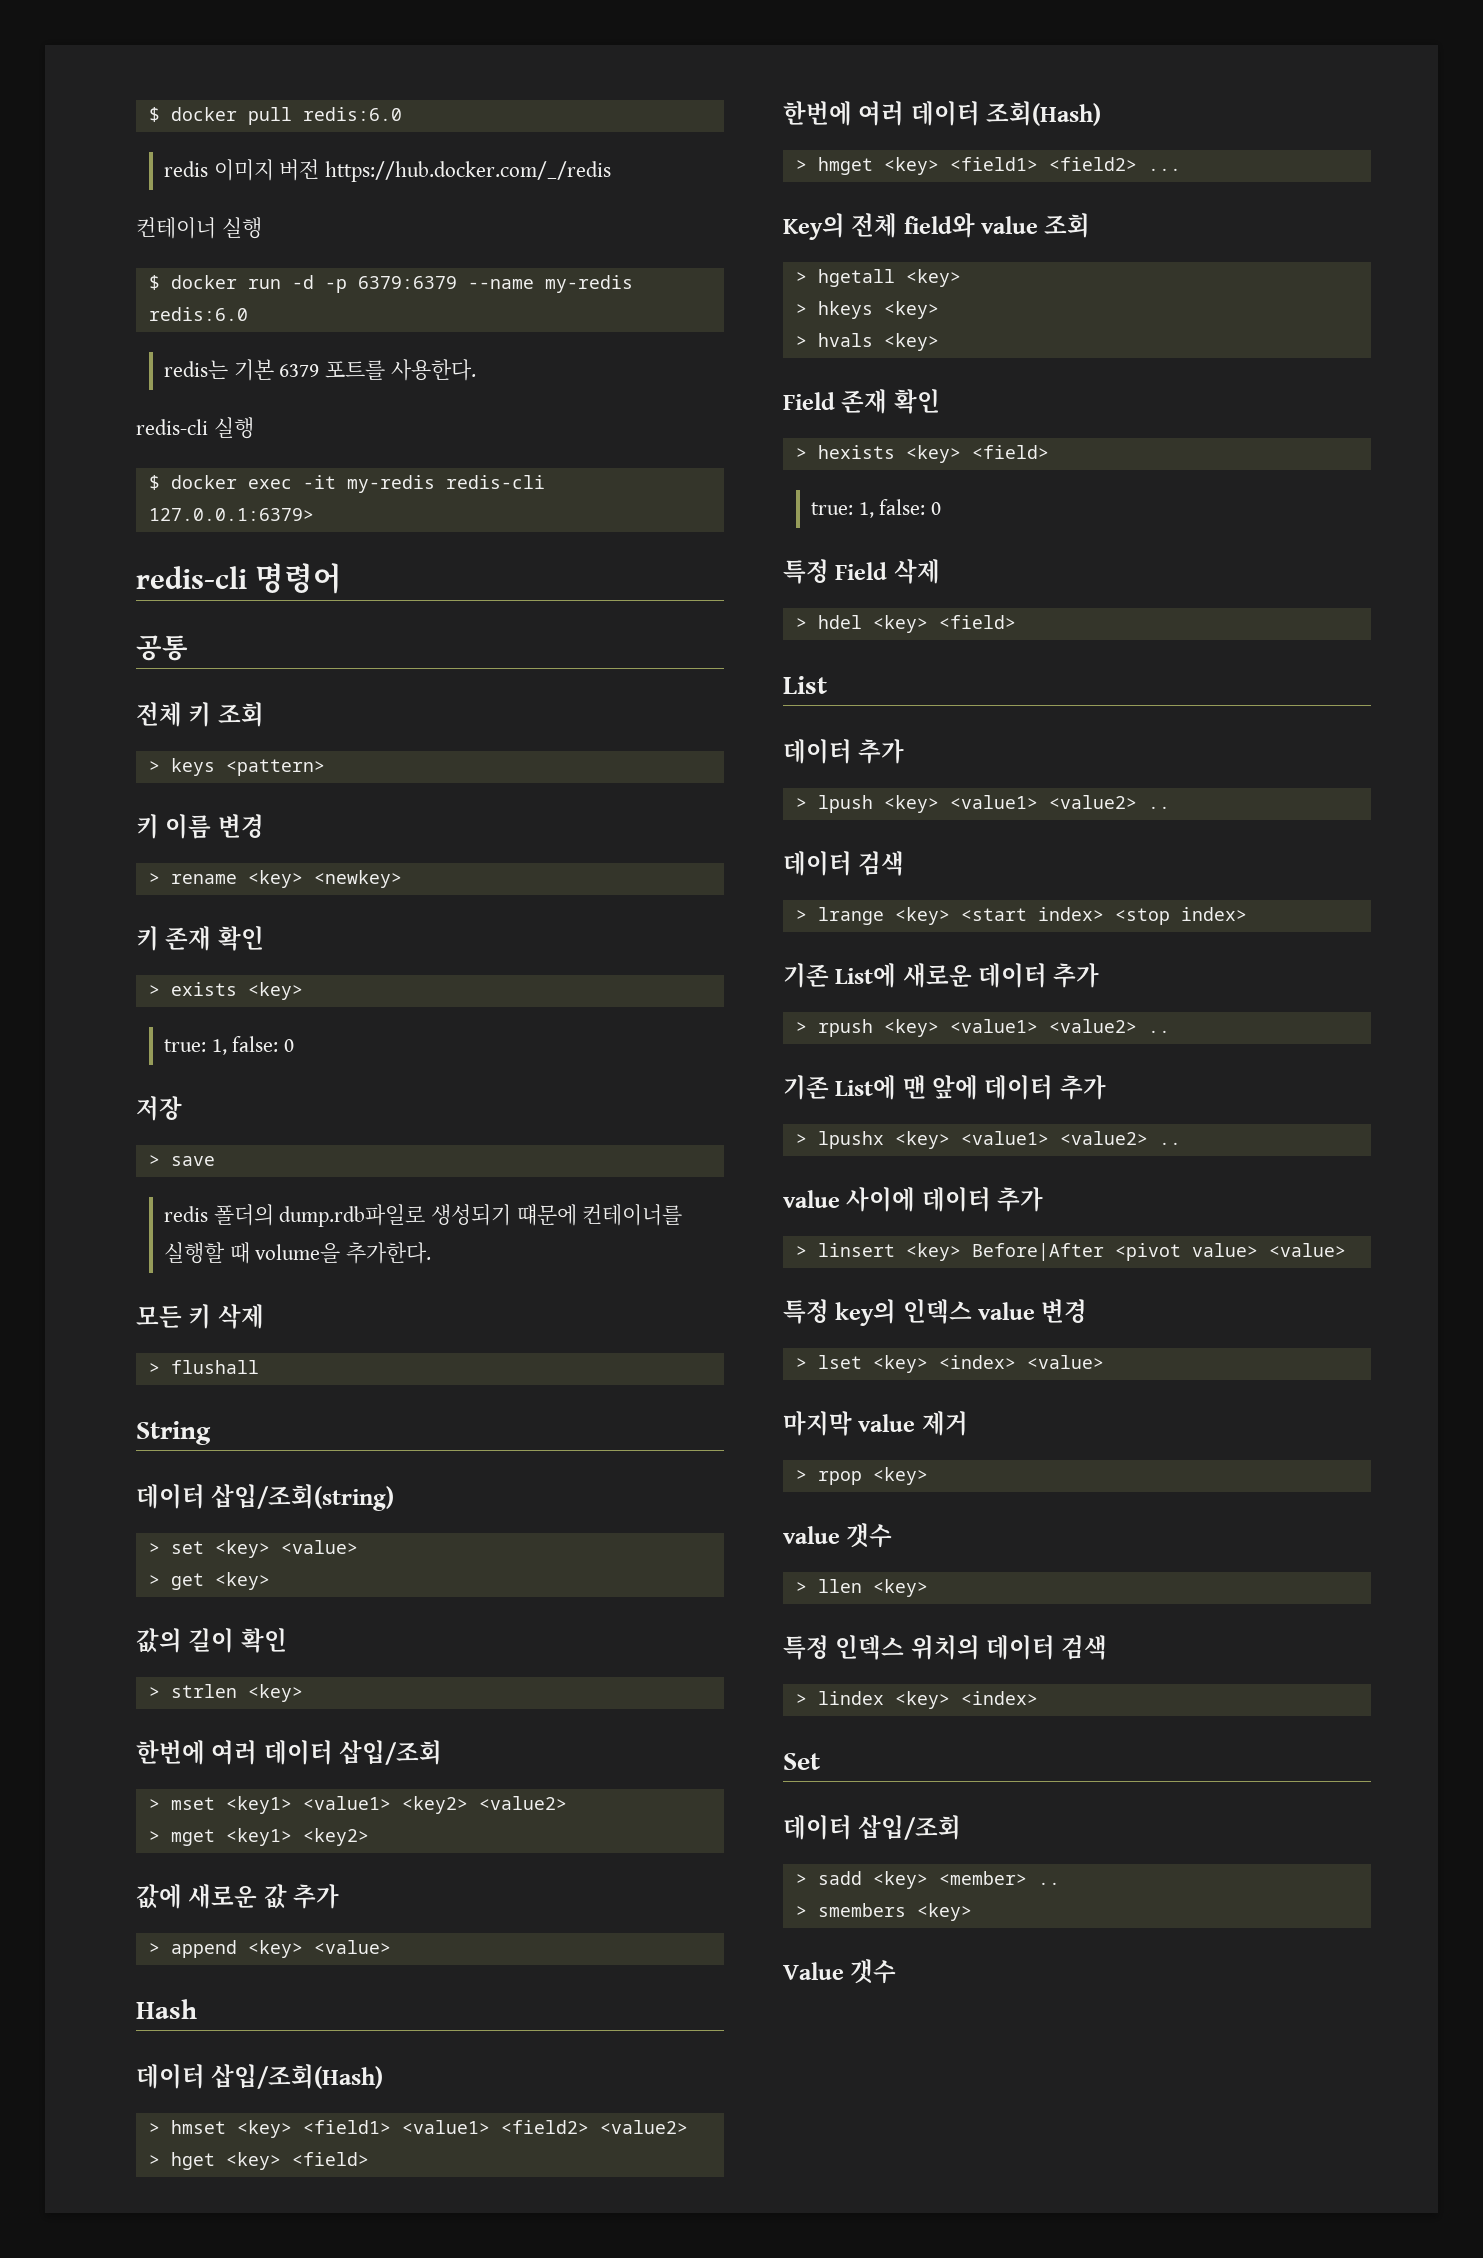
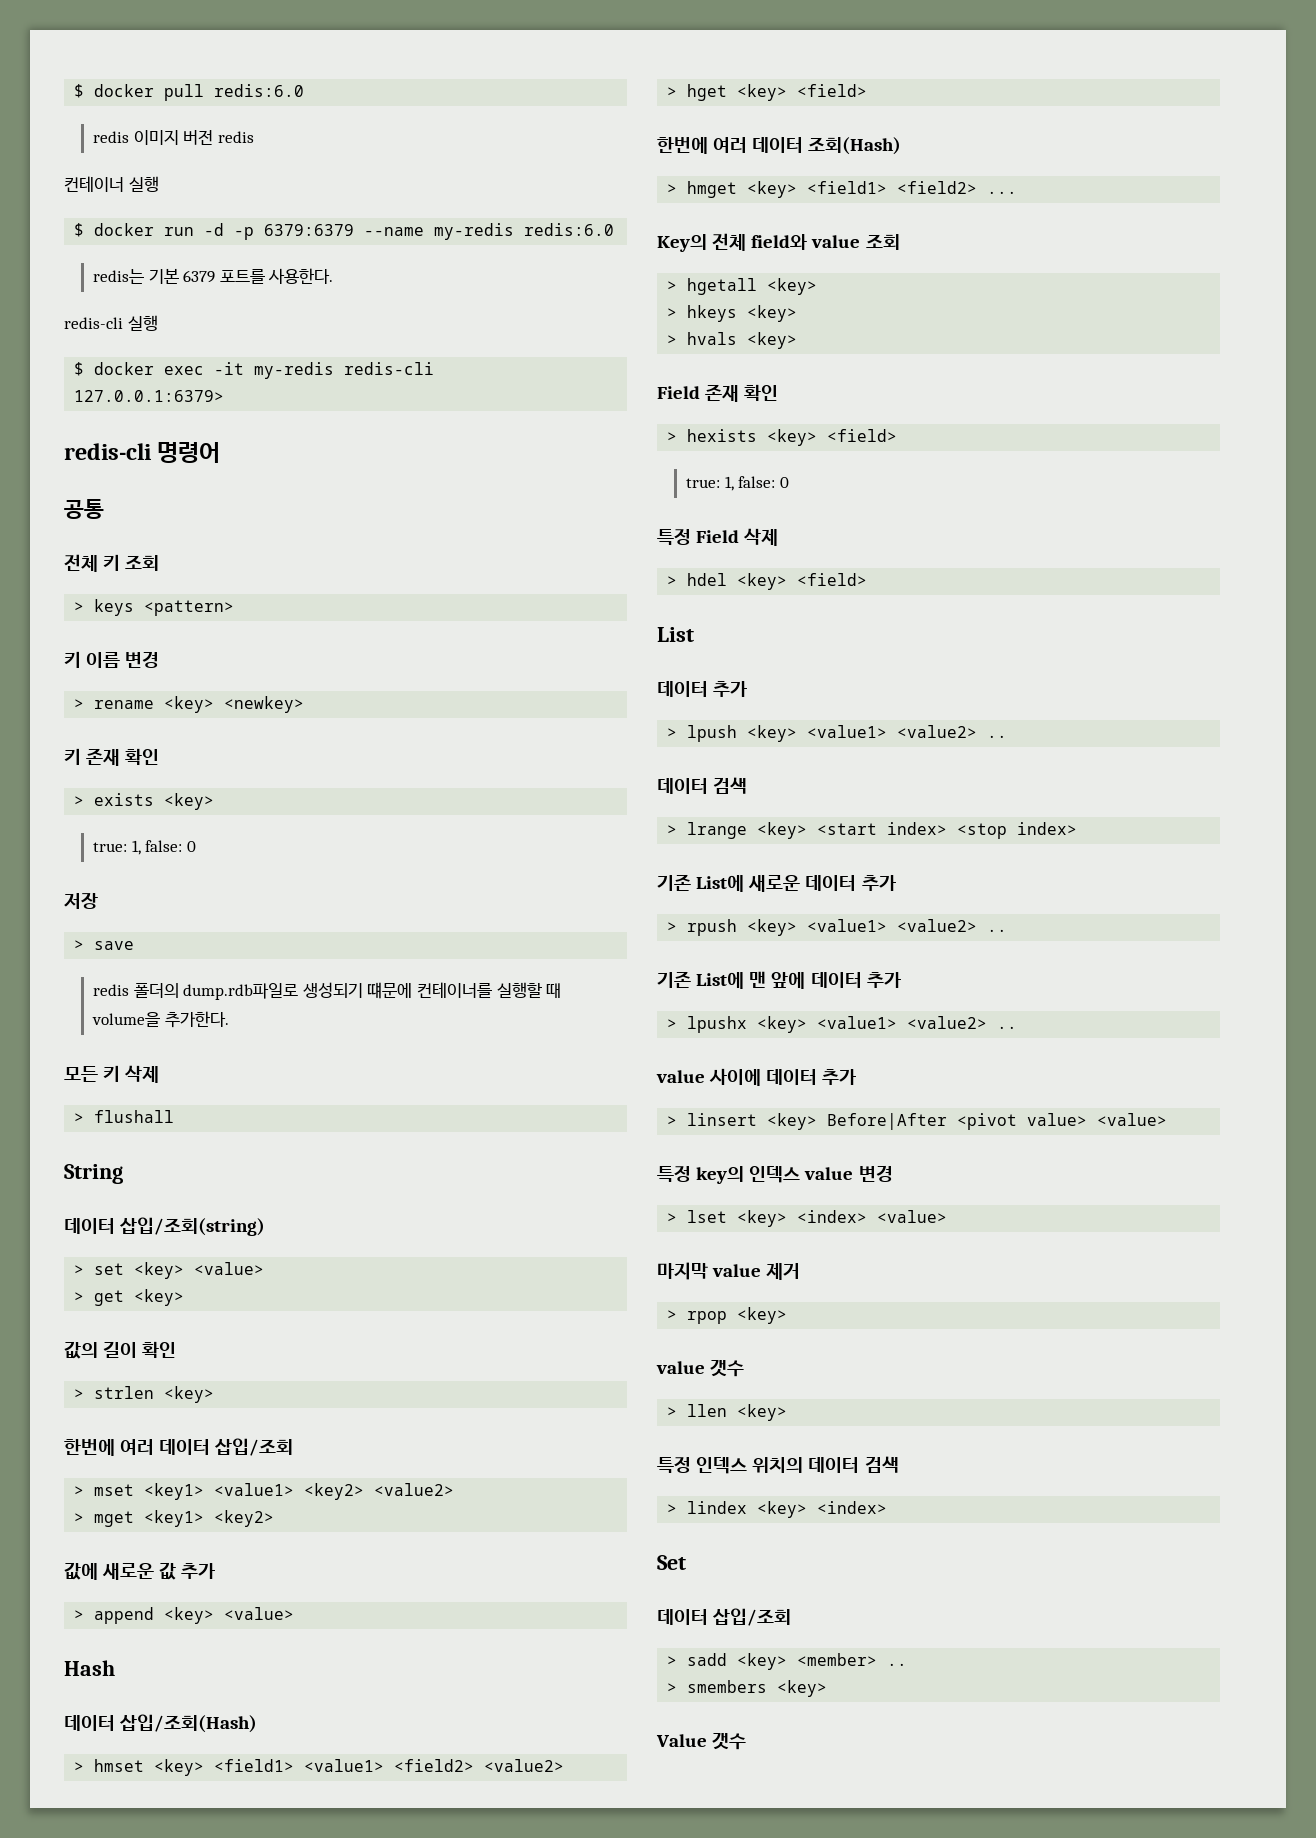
- redis 이미지 버전 https://hub.docker.com/_/redis
+ redis 이미지 버전 redis

